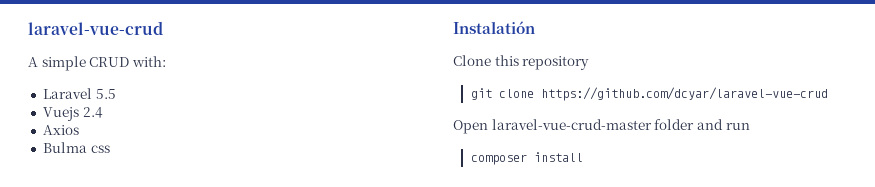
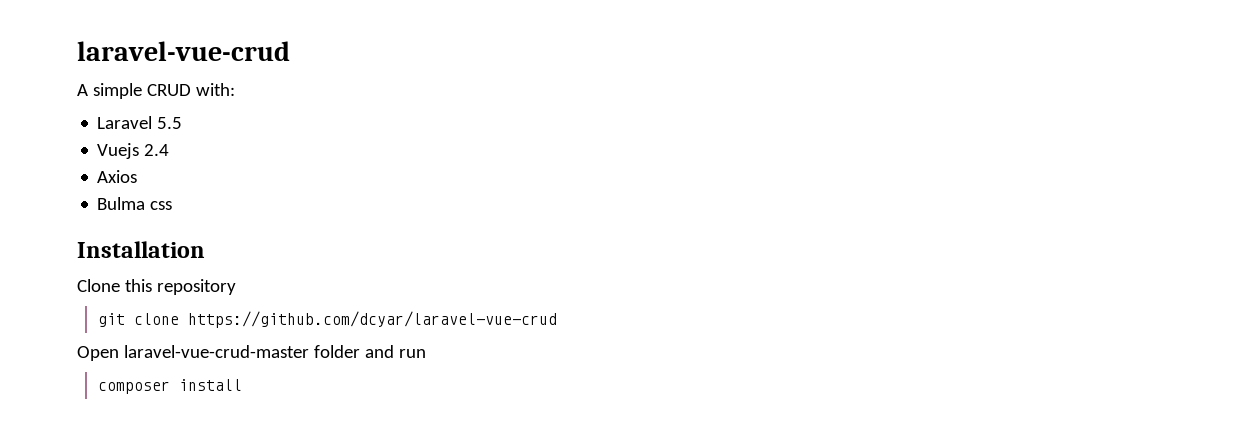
- Instalatión
+ Installation

